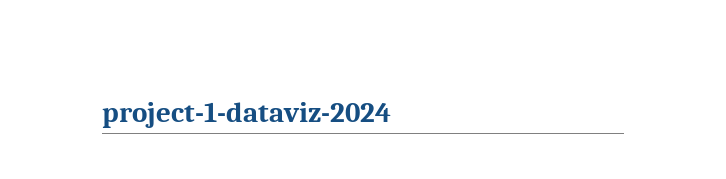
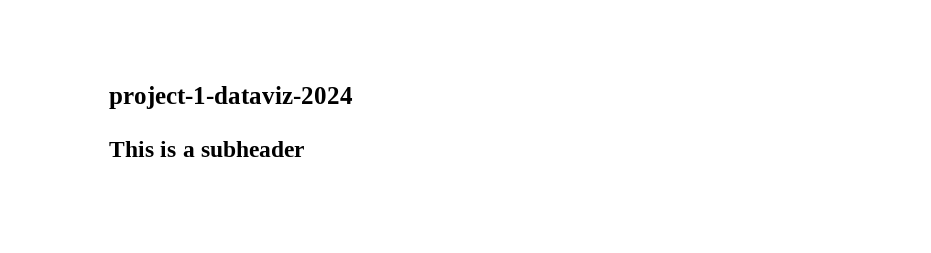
+ This is a subheader

